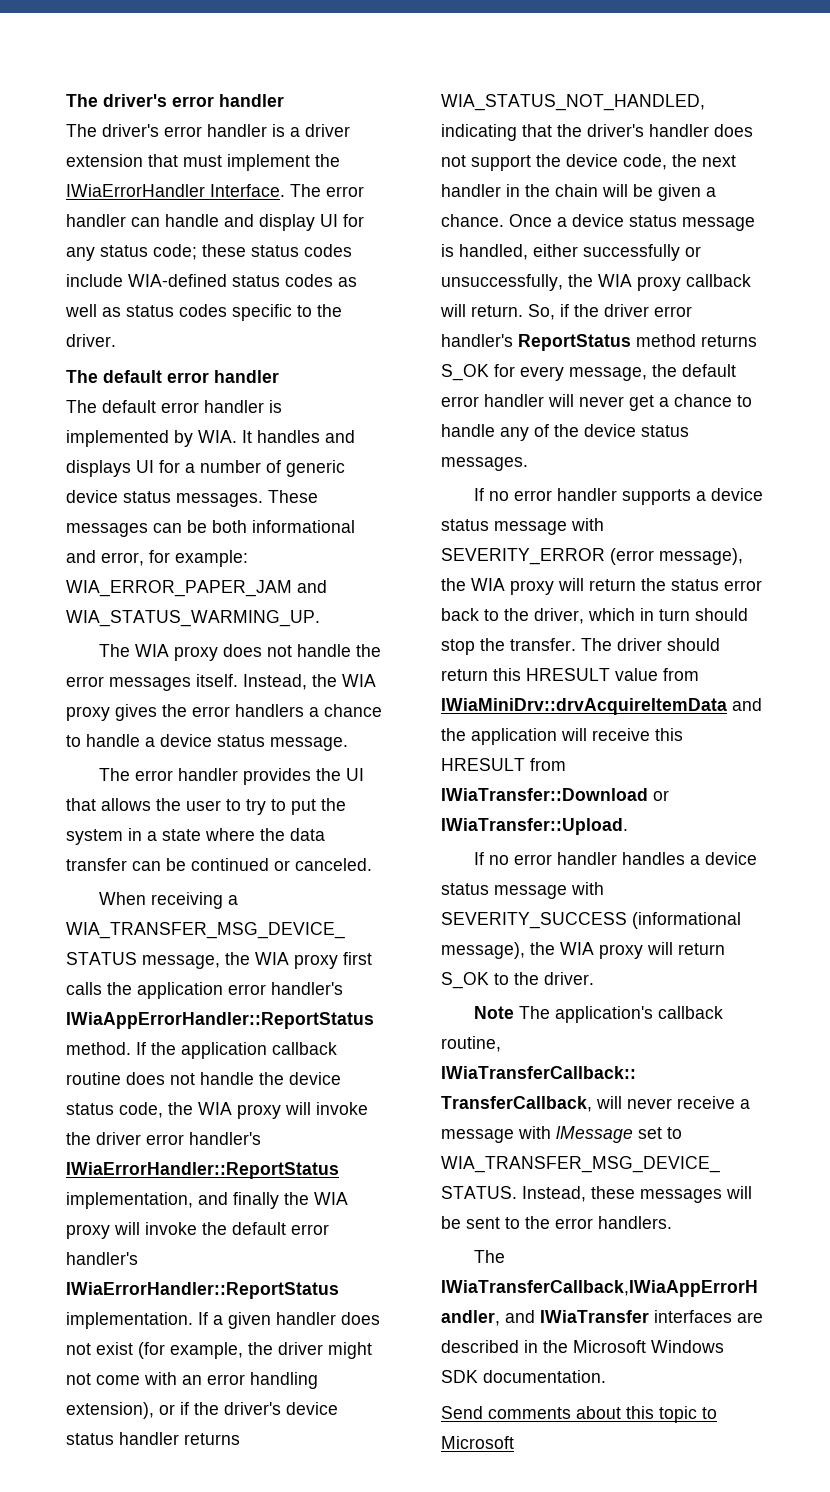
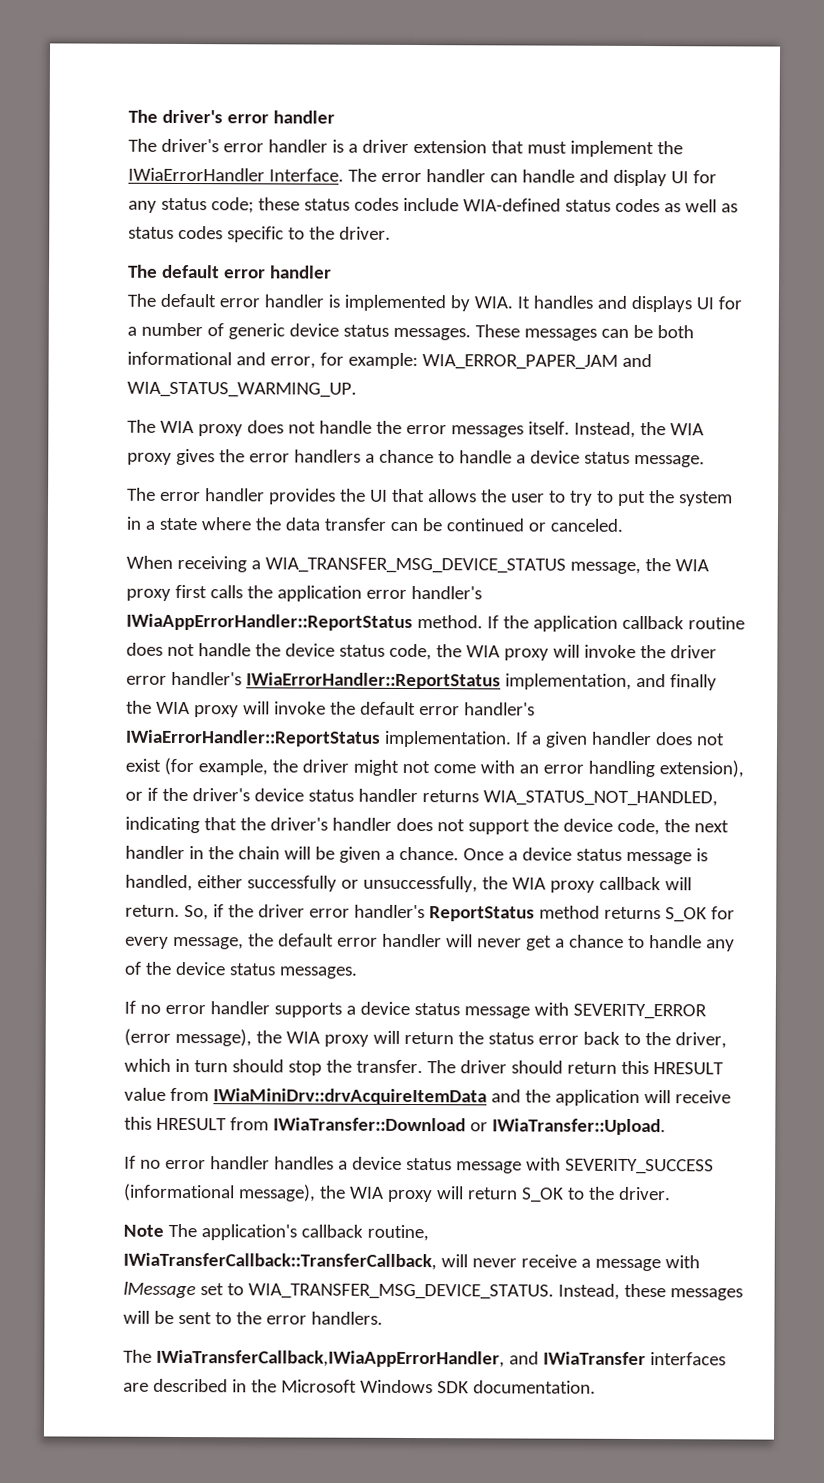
- Send comments about this topic to Microsoft

